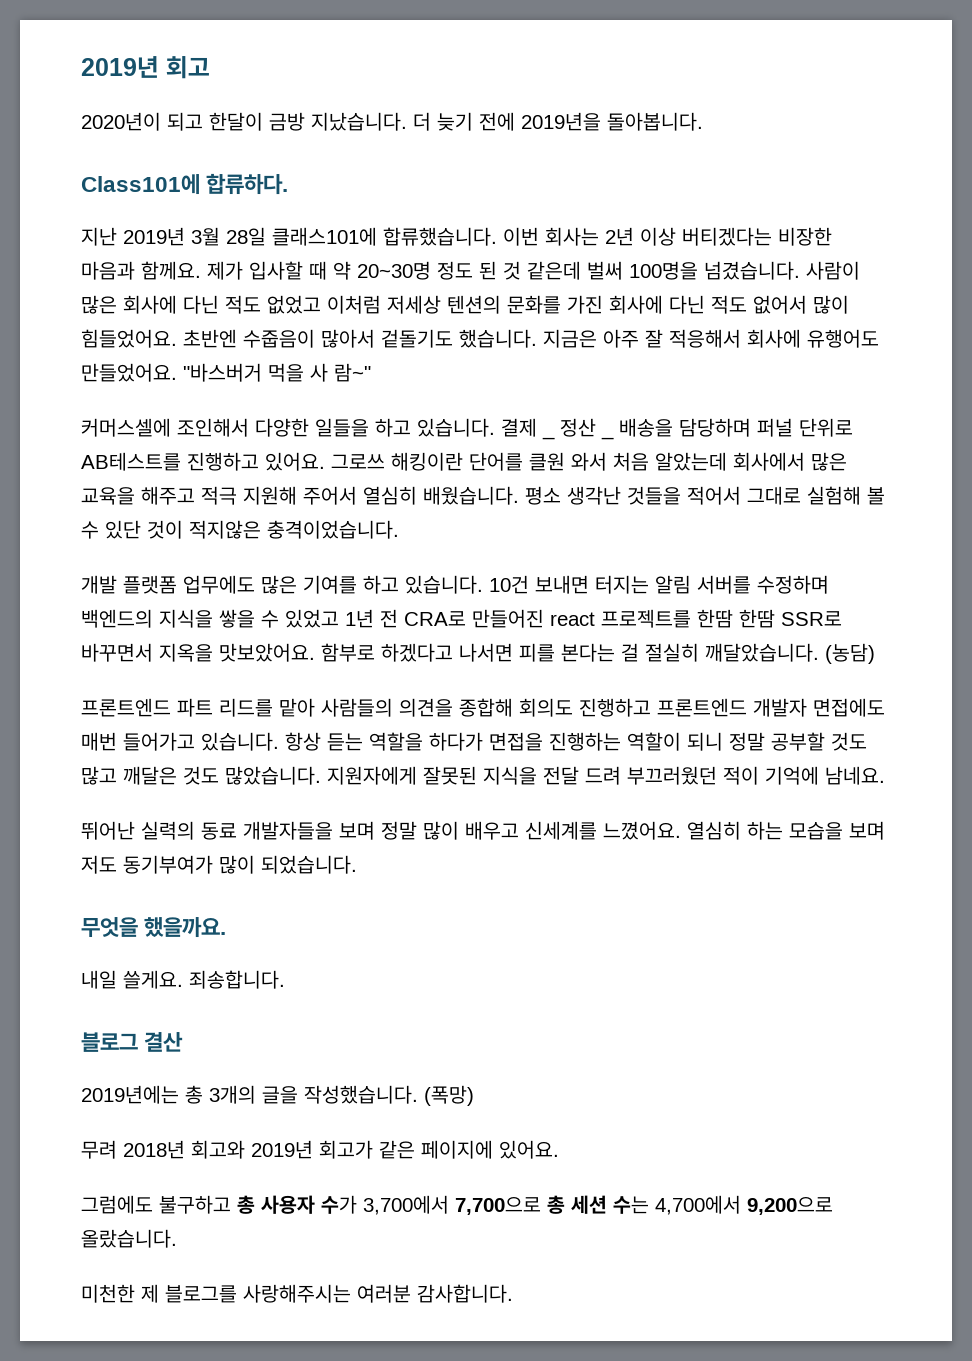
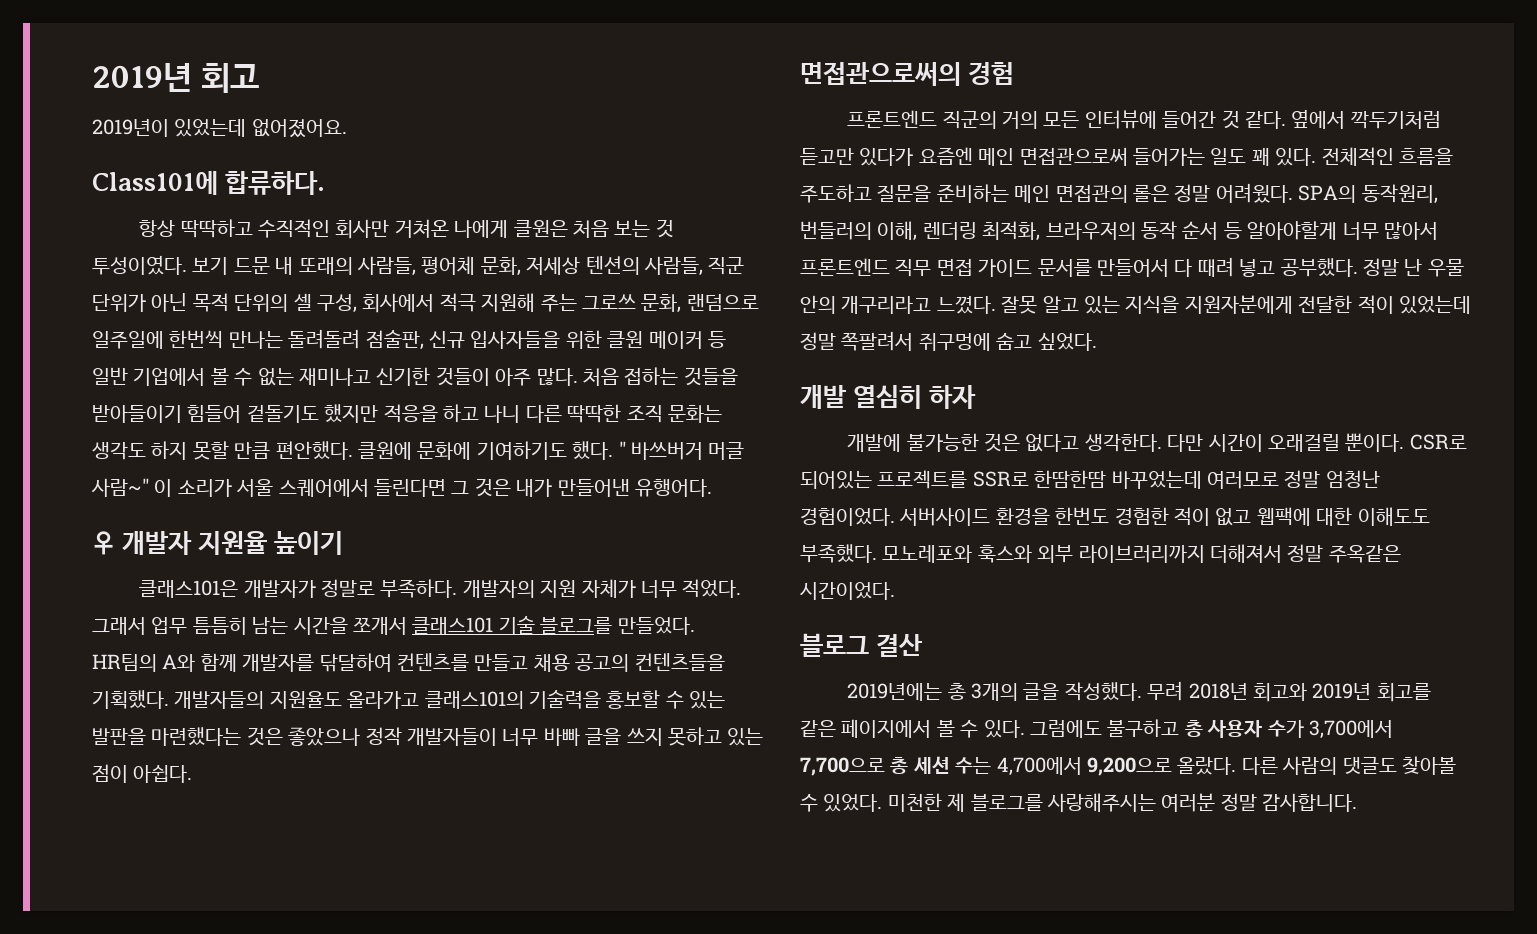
- 2020년이 되고 한달이 금방 지났습니다. 더 늦기 전에 2019년을 돌아봅니다.
+ 2019년이 있었는데 없어졌어요.
  Class101에 합류하다.
- 지난 2019년 3월 28일 클래스101에 합류했습니다. 이번 회사는 2년 이상 버티겠다는 비장한 마음과 함께요. 제가 입사할 때 약 20~30명 정도 된 것 같은데 벌써 100명을 넘겼습니다. 사람이 많은 회사에 다닌 적도 없었고 이처럼 저세상 텐션의 문화를 가진 회사에 다닌 적도 없어서 많이 힘들었어요. 초반엔 수줍음이 많아서 겉돌기도 했습니다. 지금은 아주 잘 적응해서 회사에 유행어도 만들었어요. "바스버거 먹을 사 람~"
- 커머스셀에 조인해서 다양한 일들을 하고 있습니다. 결제 _ 정산 _ 배송을 담당하며 퍼널 단위로 AB테스트를 진행하고 있어요. 그로쓰 해킹이란 단어를 클원 와서 처음 알았는데 회사에서 많은 교육을 해주고 적극 지원해 주어서 열심히 배웠습니다. 평소 생각난 것들을 적어서 그대로 실험해 볼 수 있단 것이 적지않은 충격이었습니다.
- 개발 플랫폼 업무에도 많은 기여를 하고 있습니다. 10건 보내면 터지는 알림 서버를 수정하며 백엔드의 지식을 쌓을 수 있었고 1년 전 CRA로 만들어진 react 프로젝트를 한땀 한땀 SSR로 바꾸면서 지옥을 맛보았어요. 함부로 하겠다고 나서면 피를 본다는 걸 절실히 깨달았습니다. (농담)
- 프론트엔드 파트 리드를 맡아 사람들의 의견을 종합해 회의도 진행하고 프론트엔드 개발자 면접에도 매번 들어가고 있습니다. 항상 듣는 역할을 하다가 면접을 진행하는 역할이 되니 정말 공부할 것도 많고 깨달은 것도 많았습니다. 지원자에게 잘못된 지식을 전달 드려 부끄러웠던 적이 기억에 남네요.
- 뛰어난 실력의 동료 개발자들을 보며 정말 많이 배우고 신세계를 느꼈어요. 열심히 하는 모습을 보며 저도 동기부여가 많이 되었습니다.
- 무엇을 했을까요.
- 내일 쓸게요. 죄송합니다.
+ 항상 딱딱하고 수직적인 회사만 거쳐온 나에게 클원은 처음 보는 것 투성이였다. 보기 드문 내 또래의 사람들, 평어체 문화, 저세상 텐션의 사람들, 직군 단위가 아닌 목적 단위의 셀 구성, 회사에서 적극 지원해 주는 그로쓰 문화, 랜덤으로 일주일에 한번씩 만나는 돌려돌려 점술판, 신규 입사자들을 위한 클원 메이커 등 일반 기업에서 볼 수 없는 재미나고 신기한 것들이 아주 많다. 처음 접하는 것들을 받아들이기 힘들어 겉돌기도 했지만 적응을 하고 나니 다른 딱딱한 조직 문화는 생각도 하지 못할 만큼 편안했다. 클원에 문화에 기여하기도 했다. " 바쓰버거 머글 사람~" 이 소리가 서울 스퀘어에서 들린다면 그 것은 내가 만들어낸 유행어다.
+ ♀ 개발자 지원율 높이기
+ 클래스101은 개발자가 정말로 부족하다. 개발자의 지원 자체가 너무 적었다. 그래서 업무 틈틈히 남는 시간을 쪼개서 클래스101 기술 블로그를 만들었다. HR팀의 A와 함께 개발자를 닦달하여 컨텐츠를 만들고 채용 공고의 컨텐츠들을 기획했다. 개발자들의 지원율도 올라가고 클래스101의 기술력을 홍보할 수 있는 발판을 마련했다는 것은 좋았으나 정작 개발자들이 너무 바빠 글을 쓰지 못하고 있는 점이 아쉽다.
+ 면접관으로써의 경험
+ 프론트엔드 직군의 거의 모든 인터뷰에 들어간 것 같다. 옆에서 깍두기처럼 듣고만 있다가 요즘엔 메인 면접관으로써 들어가는 일도 꽤 있다. 전체적인 흐름을 주도하고 질문을 준비하는 메인 면접관의 롤은 정말 어려웠다. SPA의 동작원리, 번들러의 이해, 렌더링 최적화, 브라우저의 동작 순서 등 알아야할게 너무 많아서 프론트엔드 직무 면접 가이드 문서를 만들어서 다 때려 넣고 공부했다. 정말 난 우물 안의 개구리라고 느꼈다. 잘못 알고 있는 지식을 지원자분에게 전달한 적이 있었는데 정말 쪽팔려서 쥐구멍에 숨고 싶었다.
+ 개발 열심히 하자
+ 개발에 불가능한 것은 없다고 생각한다. 다만 시간이 오래걸릴 뿐이다. CSR로 되어있는 프로젝트를 SSR로 한땀한땀 바꾸었는데 여러모로 정말 엄청난 경험이었다. 서버사이드 환경을 한번도 경험한 적이 없고 웹팩에 대한 이해도도 부족했다. 모노레포와 훅스와 외부 라이브러리까지 더해져서 정말 주옥같은 시간이었다.
- 2019년에는 총 3개의 글을 작성했습니다. (폭망)
- 무려 2018년 회고와 2019년 회고가 같은 페이지에 있어요.
- 그럼에도 불구하고 총 사용자 수가 3,700에서 7,700으로 총 세션 수는 4,700에서 9,200으로 올랐습니다.
- 미천한 제 블로그를 사랑해주시는 여러분 감사합니다.
+ 2019년에는 총 3개의 글을 작성했다. 무려 2018년 회고와 2019년 회고를 같은 페이지에서 볼 수 있다. 그럼에도 불구하고 총 사용자 수가 3,700에서 7,700으로 총 세션 수는 4,700에서 9,200으로 올랐다. 다른 사람의 댓글도 찾아볼 수 있었다. 미천한 제 블로그를 사랑해주시는 여러분 정말 감사합니다.

